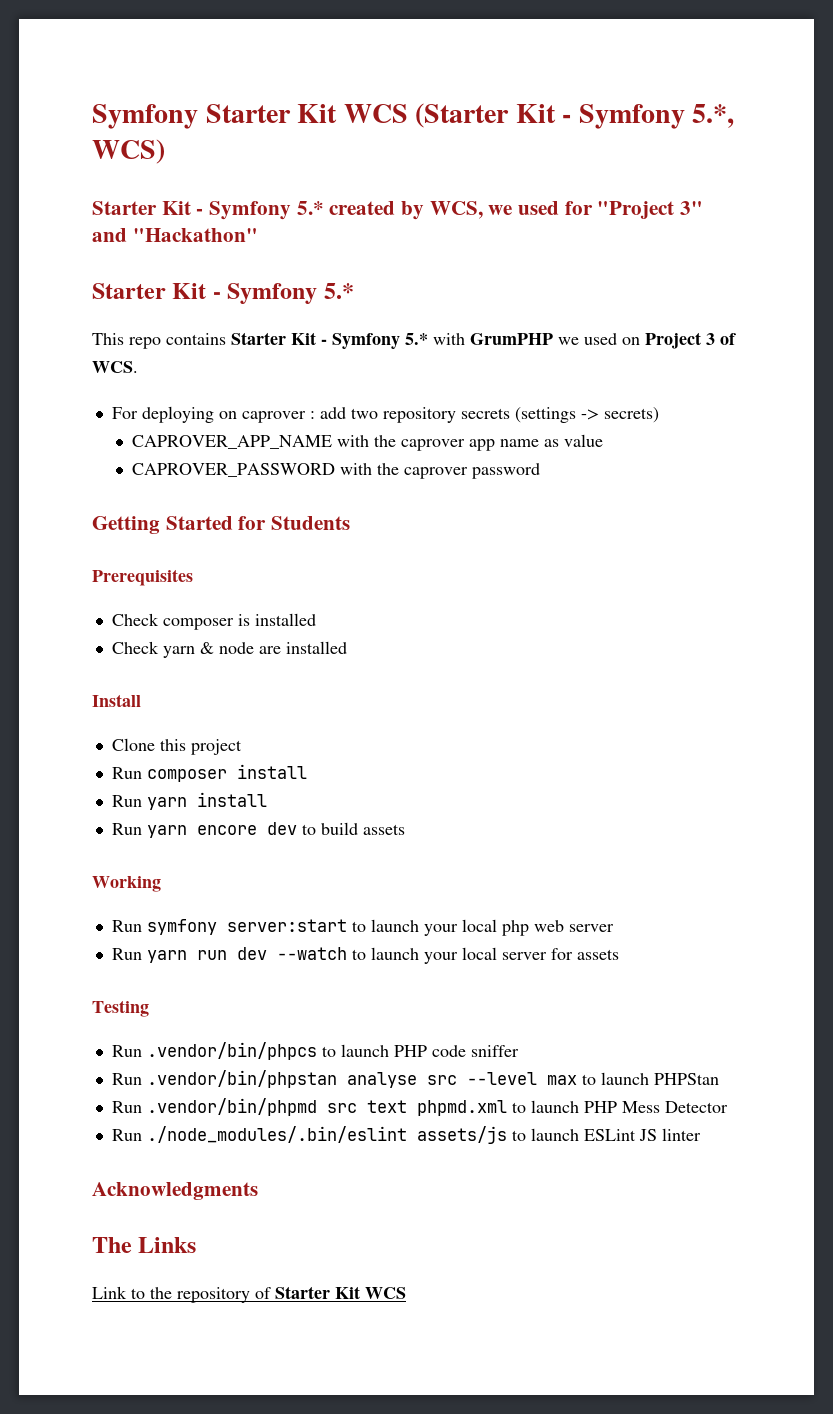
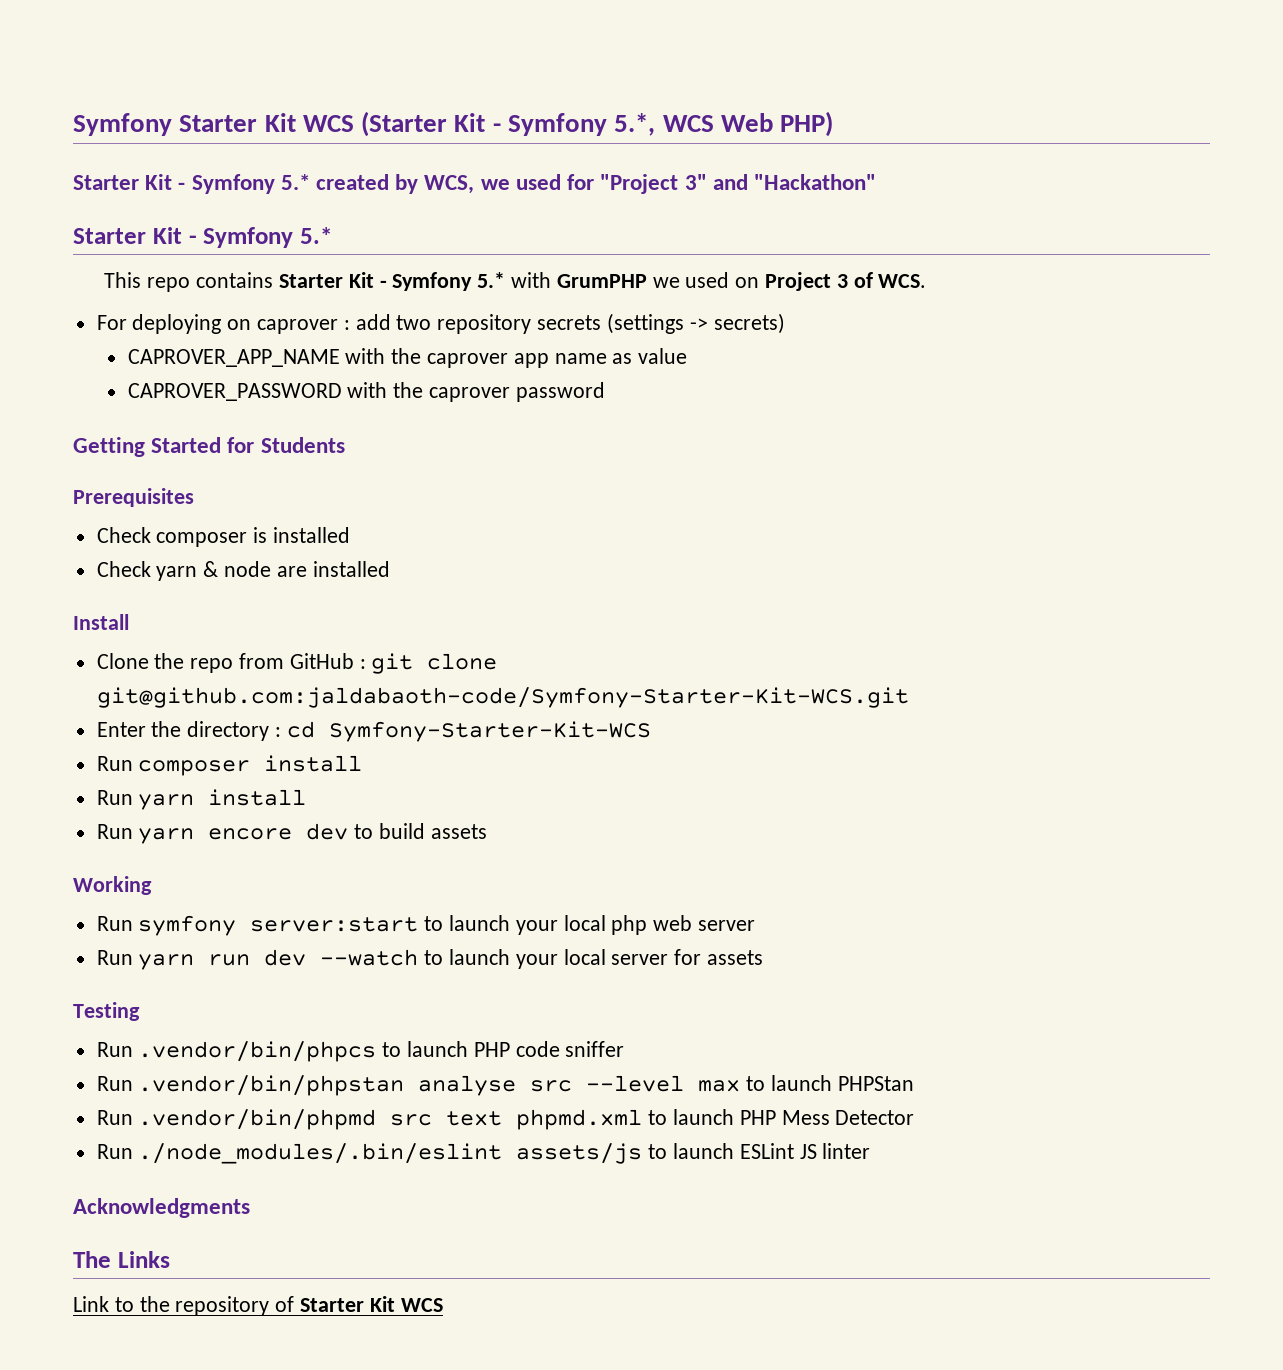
- Symfony Starter Kit WCS (Starter Kit - Symfony 5.*, WCS)
+ Symfony Starter Kit WCS (Starter Kit - Symfony 5.*, WCS Web PHP)
- Clone this project
+ Clone the repo from GitHub : git clone git@github.com:jaldabaoth-code/Symfony-Starter-Kit-WCS.git
+ Enter the directory : cd Symfony-Starter-Kit-WCS

